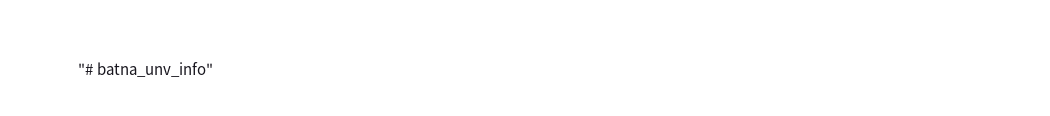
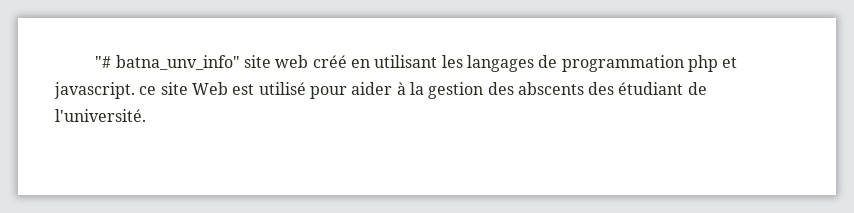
- "# batna_unv_info"
+ "# batna_unv_info" site web créé en utilisant les langages de programmation php et javascript. ce site Web est utilisé pour aider à la gestion des abscents des étudiant de l'université.

